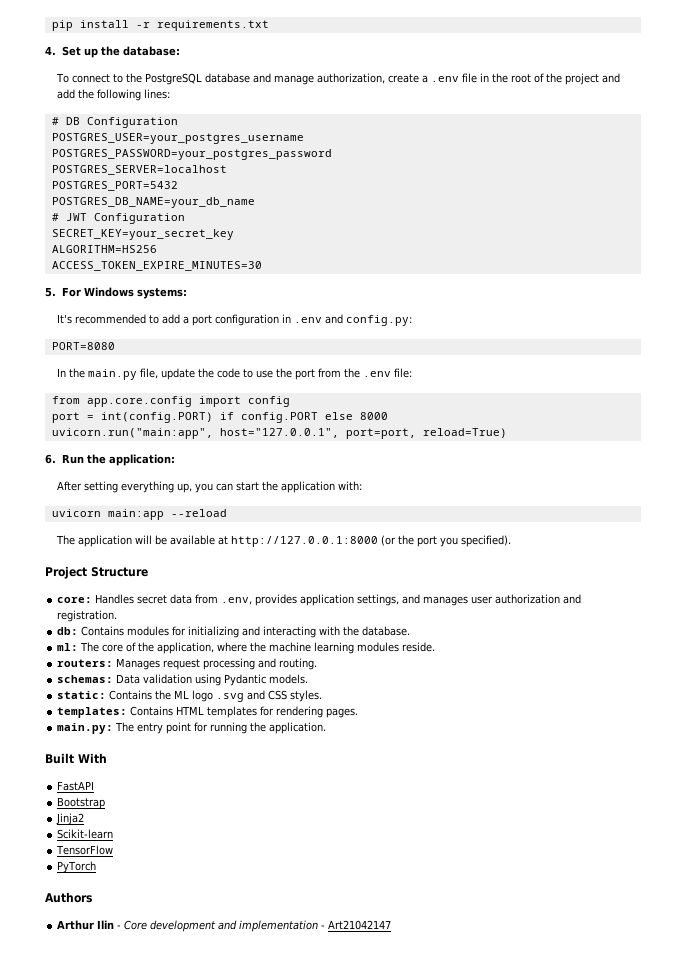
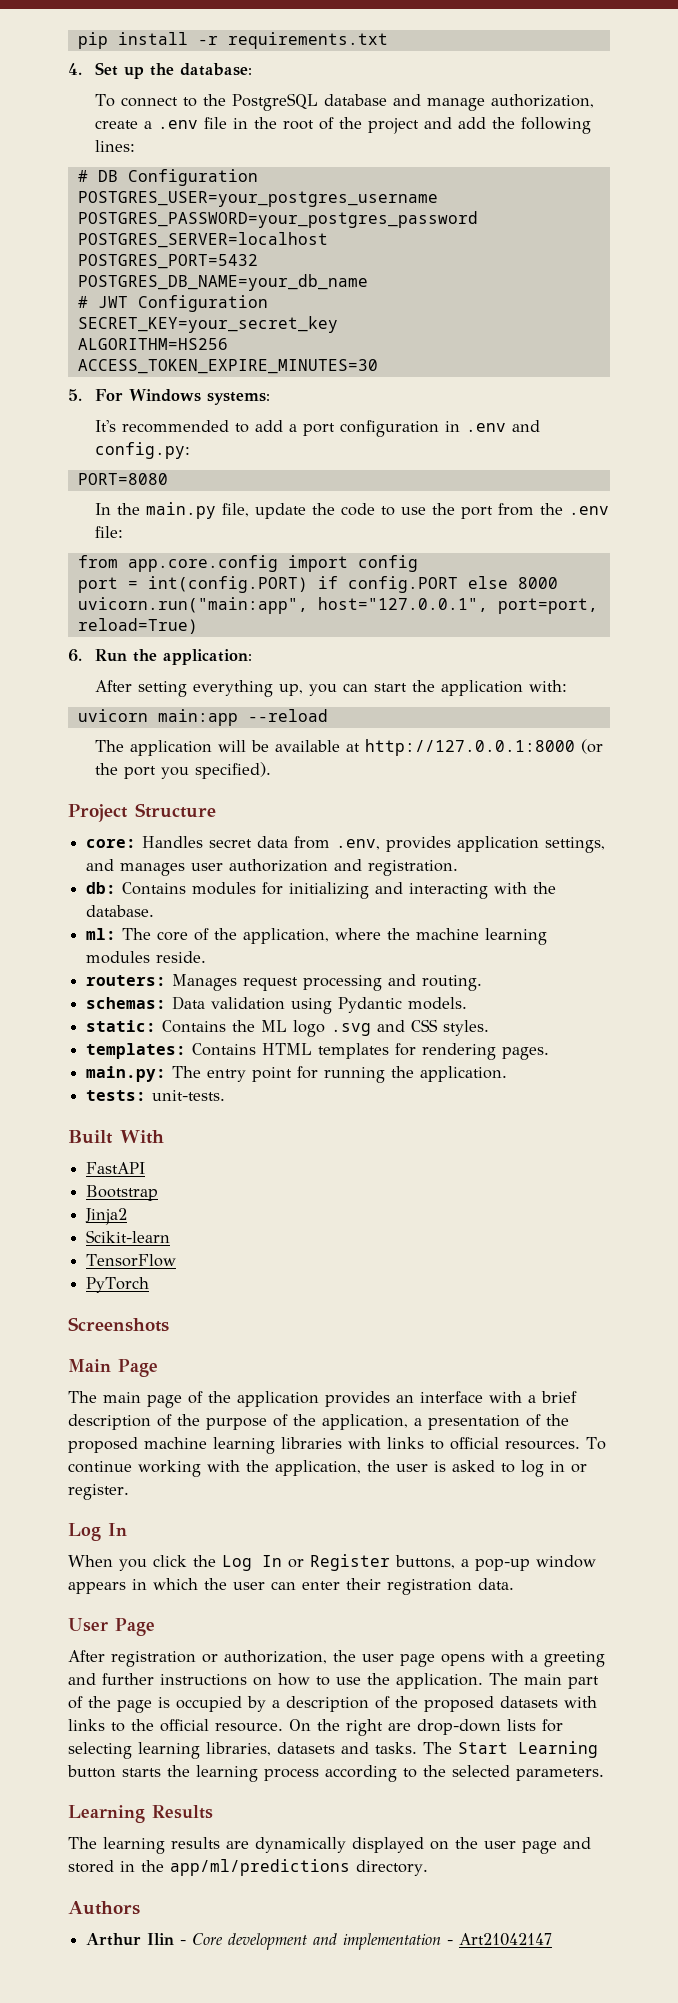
+ tests: unit-tests.
+ Screenshots
+ Main Page
+ The main page of the application provides an interface with a brief description of the purpose of the application, a presentation of the proposed machine learning libraries with links to official resources. To continue working with the application, the user is asked to log in or register.
+ Log In
+ When you click the Log In or Register buttons, a pop-up window appears in which the user can enter their registration data.
+ User Page
+ After registration or authorization, the user page opens with a greeting and further instructions on how to use the application. The main part of the page is occupied by a description of the proposed datasets with links to the official resource. On the right are drop-down lists for selecting learning libraries, datasets and tasks. The Start Learning button starts the learning process according to the selected parameters.
+ Learning Results
+ The learning results are dynamically displayed on the user page and stored in the app/ml/predictions directory.

